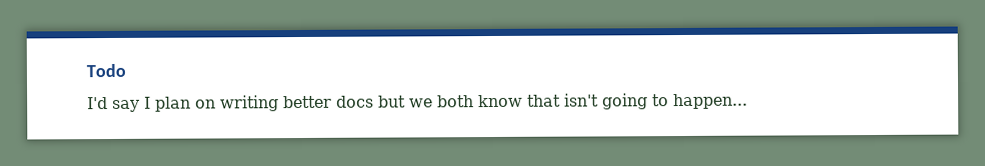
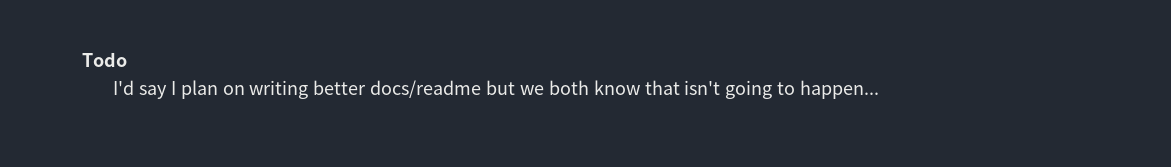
- I'd say I plan on writing better docs but we both know that isn't going to happen...
+ I'd say I plan on writing better docs/readme but we both know that isn't going to happen...

